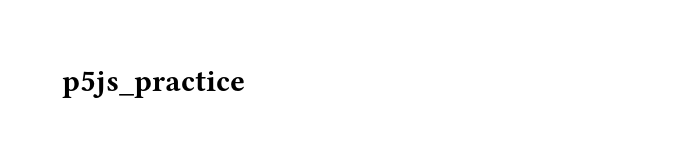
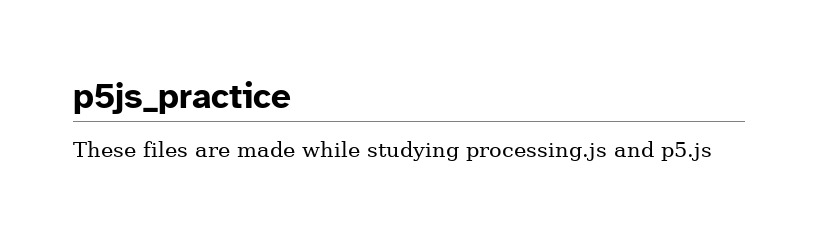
+ These files are made while studying processing.js and p5.js

